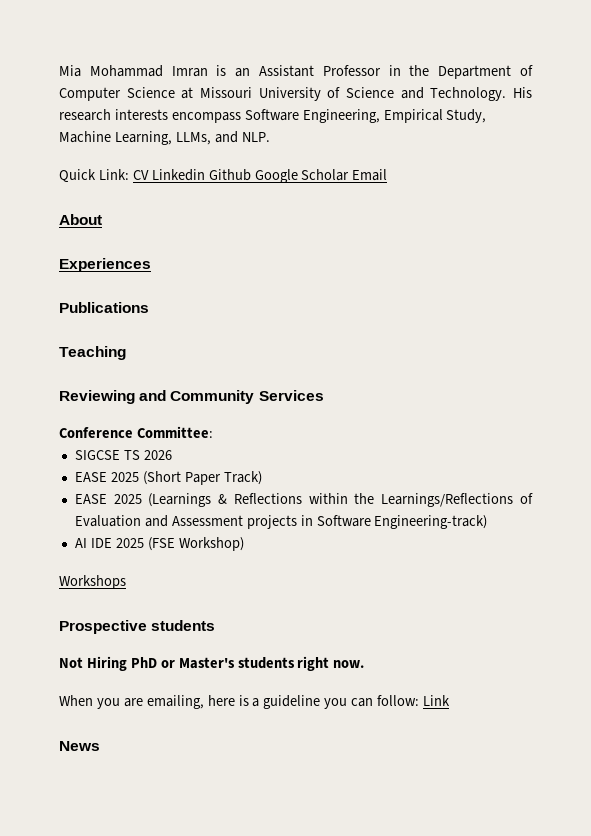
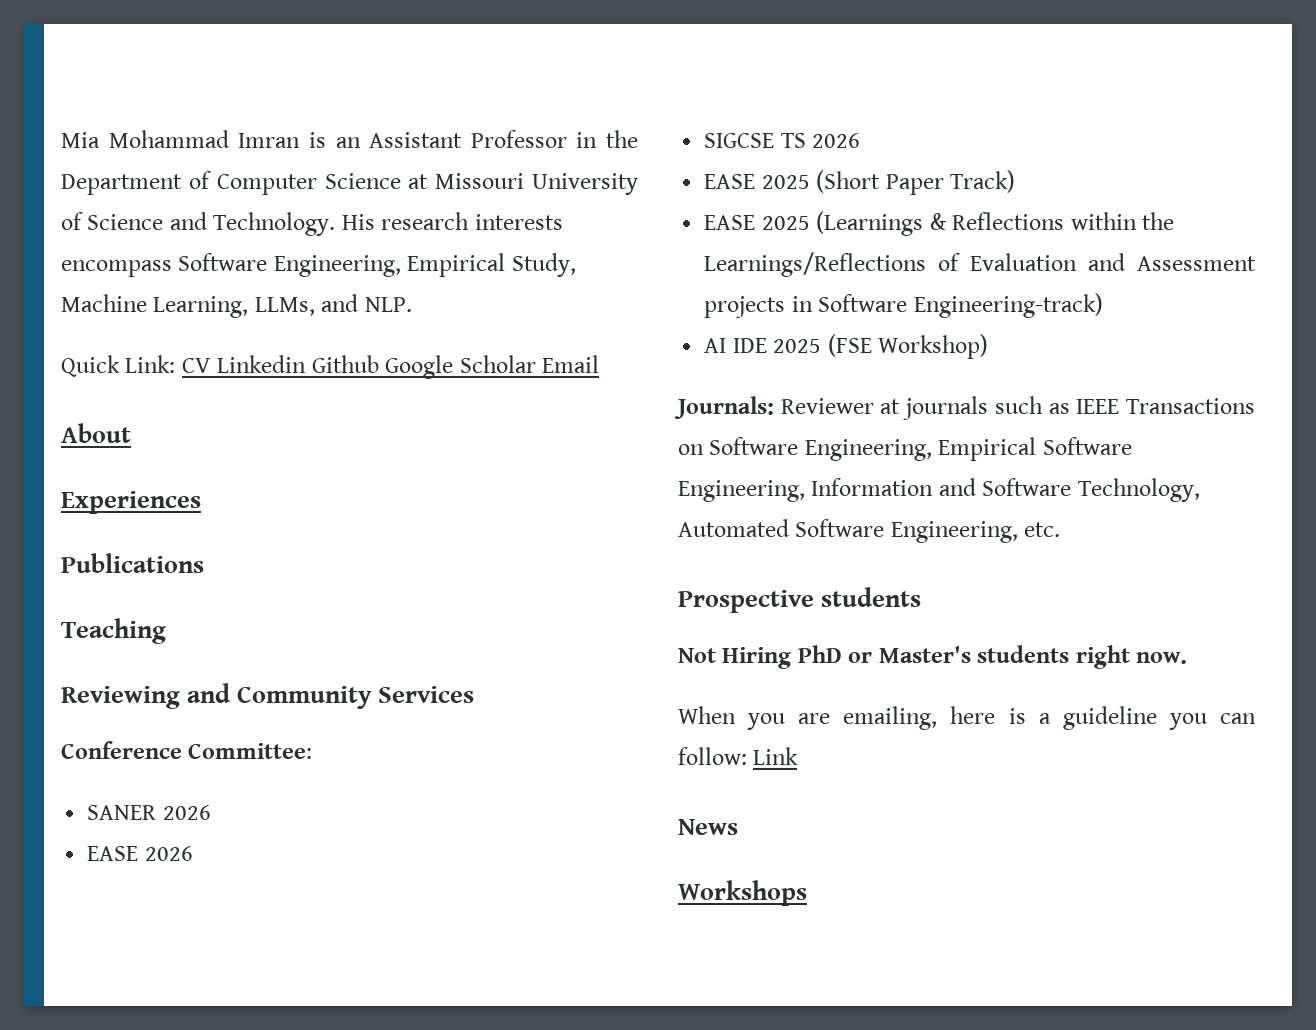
+ SANER 2026
+ EASE 2026
- Workshops
+ Journals: Reviewer at journals such as IEEE Transactions on Software Engineering, Empirical Software Engineering, Information and Software Technology, Automated Software Engineering, etc.
+ Workshops

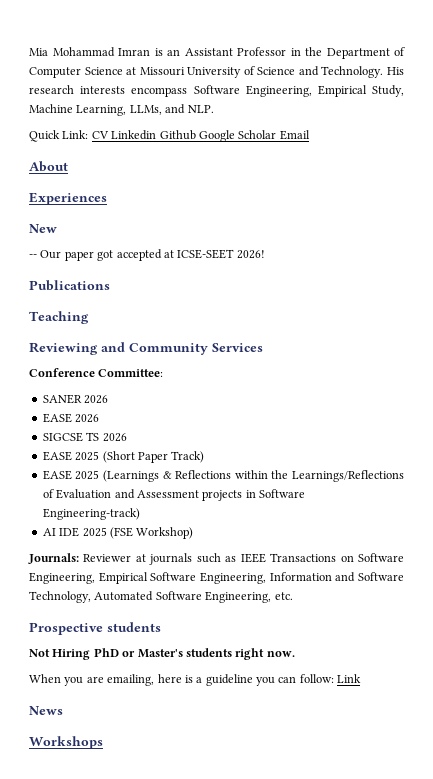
+ New
+ -- Our paper got accepted at ICSE-SEET 2026!

